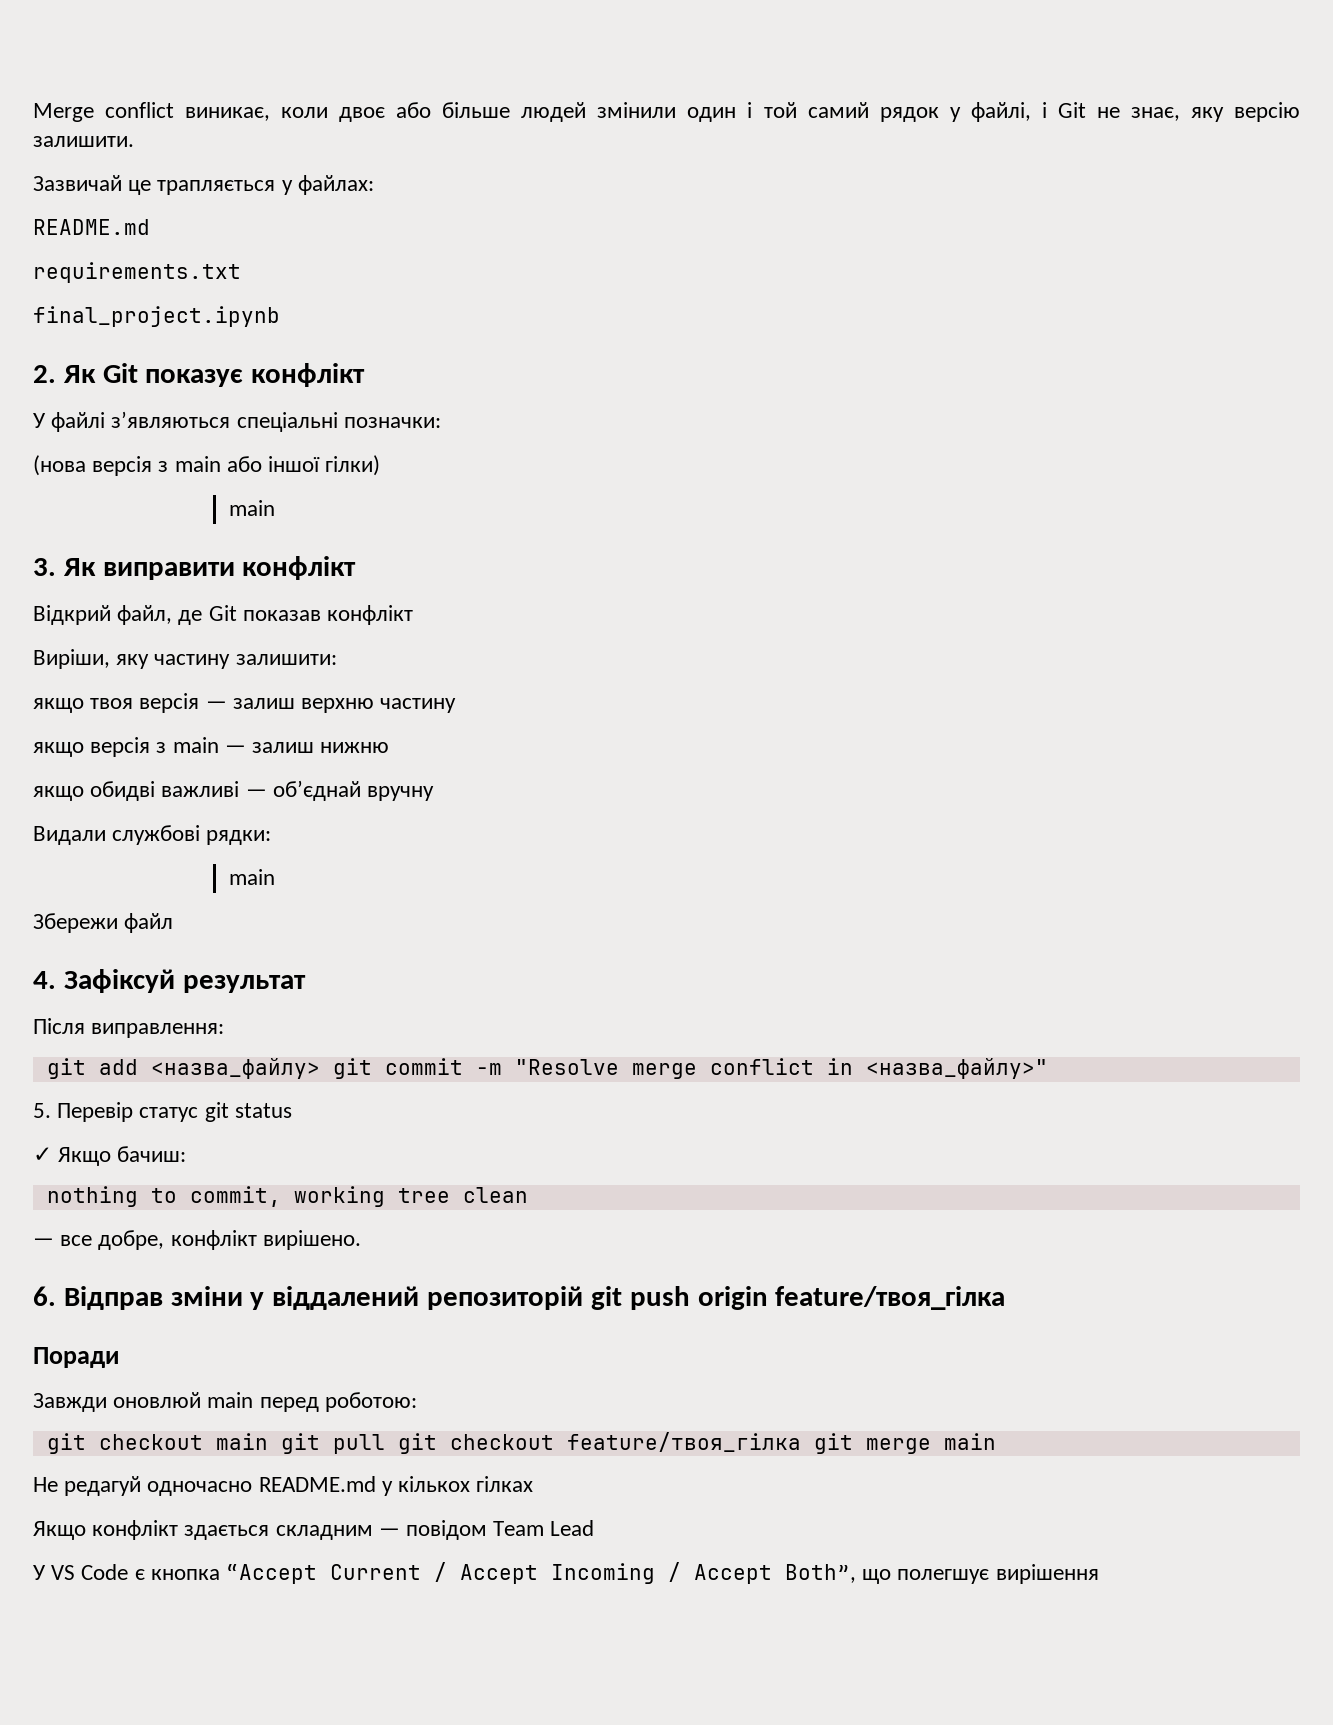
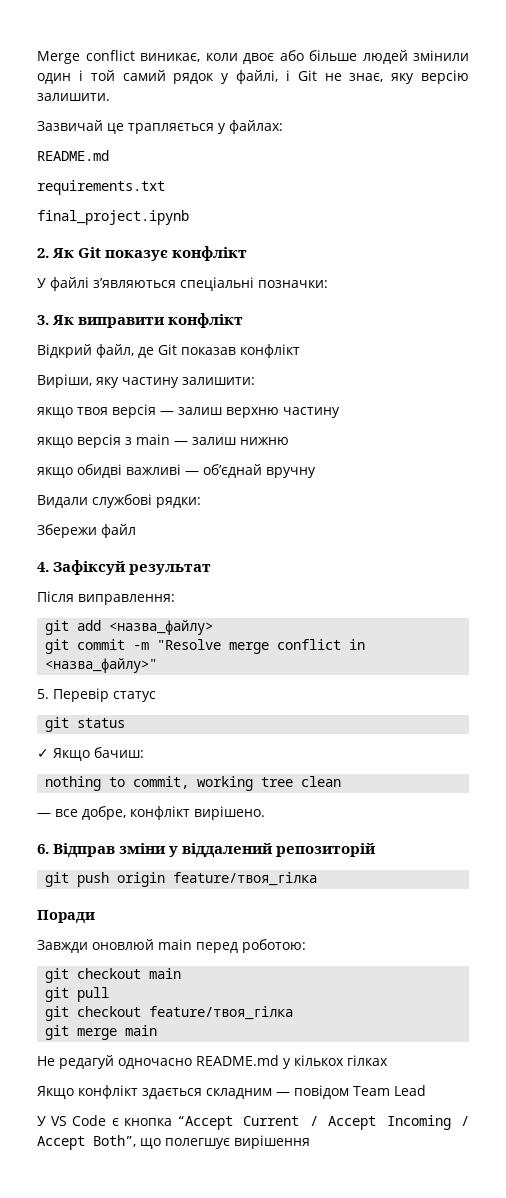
- (нова версія з main або іншої гілки)
- main
  Видали службові рядки:
- main
- git add <назва_файлу> git commit -m "Resolve merge conflict in <назва_файлу>"
+ git add <назва_файлу>
+ git commit -m "Resolve merge conflict in <назва_файлу>"
- 5. Перевір статус git status
+ 5. Перевір статус
+ git status
- 6. Відправ зміни у віддалений репозиторій git push origin feature/твоя_гілка
+ 6. Відправ зміни у віддалений репозиторій
+ git push origin feature/твоя_гілка
- git checkout main git pull git checkout feature/твоя_гілка git merge main
+ git checkout main
+ git pull
+ git checkout feature/твоя_гілка
+ git merge main

